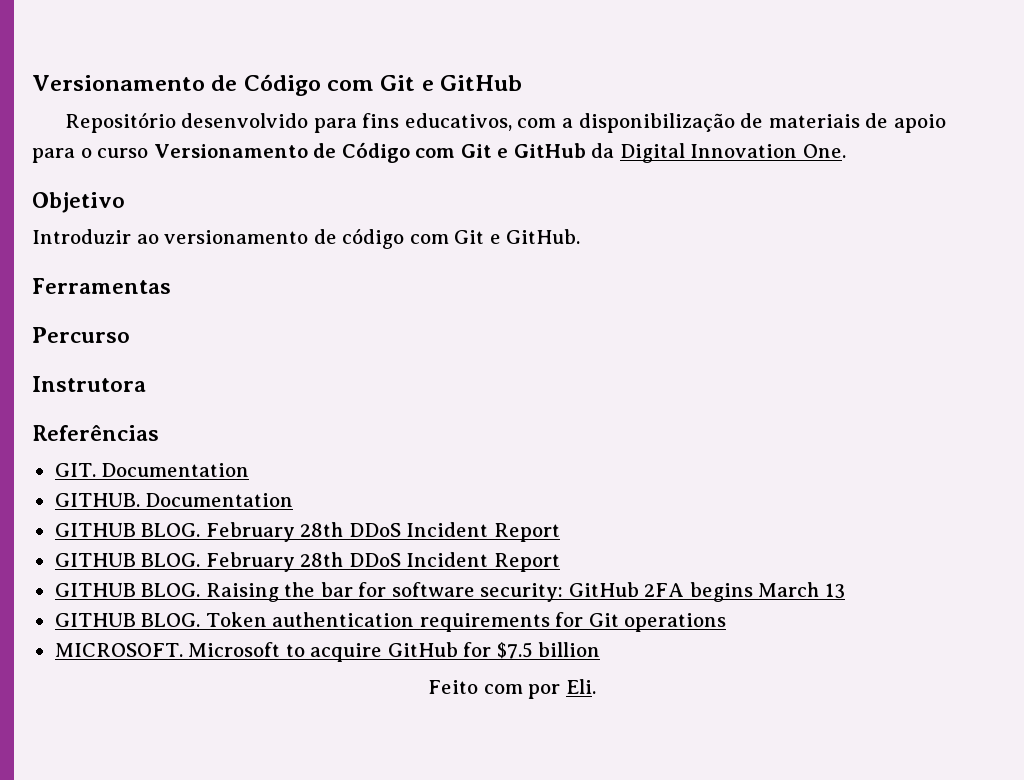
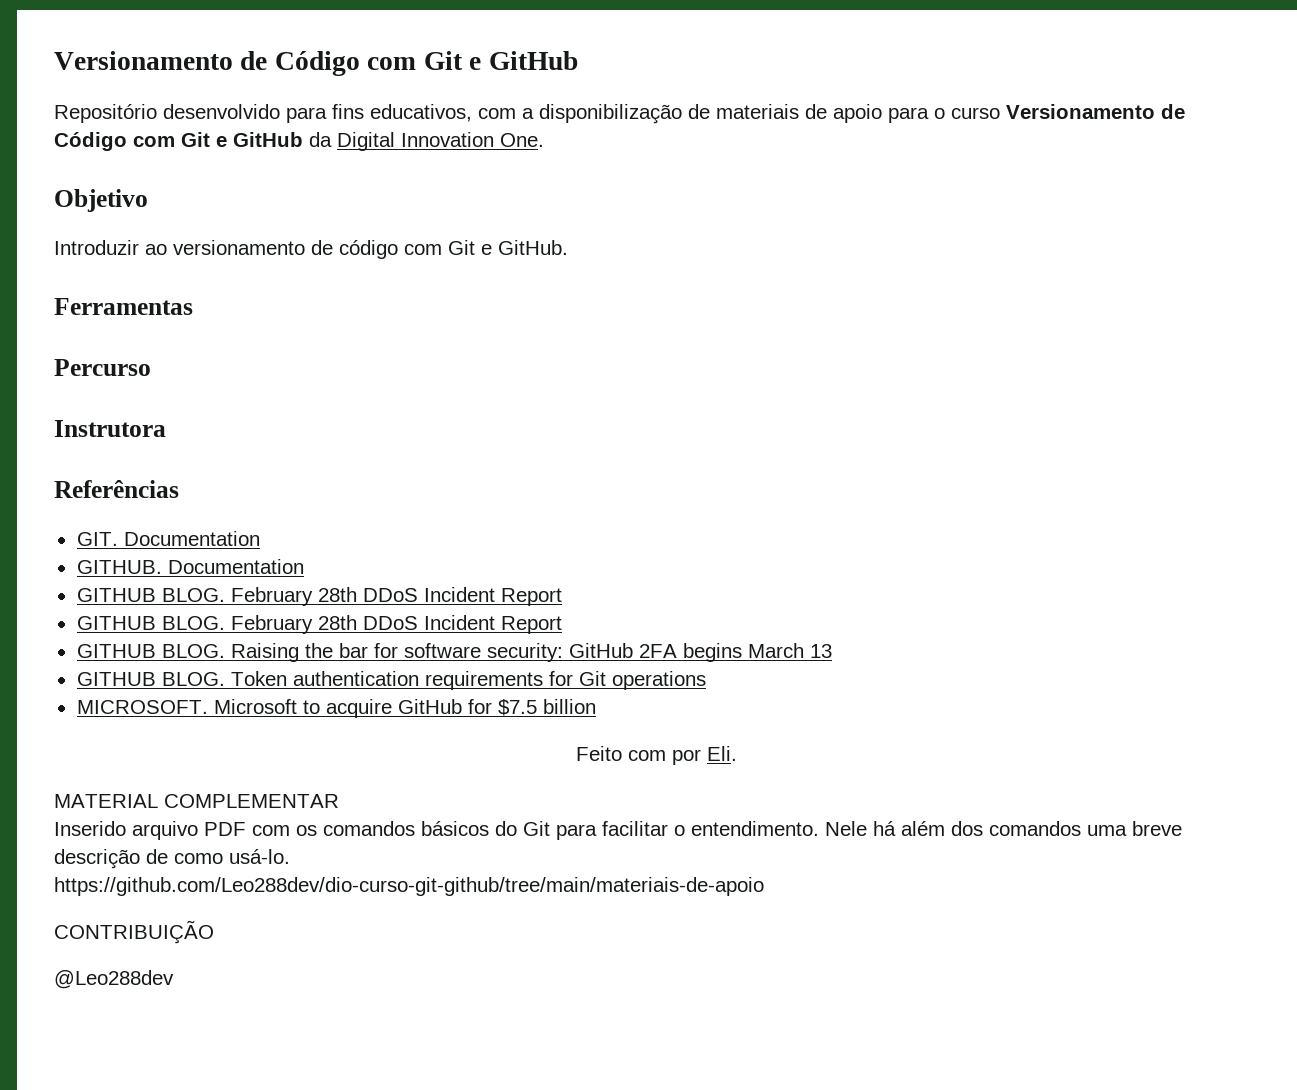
+ MATERIAL COMPLEMENTAR
+ Inserido arquivo PDF com os comandos básicos do Git para facilitar o entendimento. Nele há além dos comandos uma breve descrição de como usá-lo.
+ https://github.com/Leo288dev/dio-curso-git-github/tree/main/materiais-de-apoio
+ CONTRIBUIÇÃO
+ @Leo288dev

